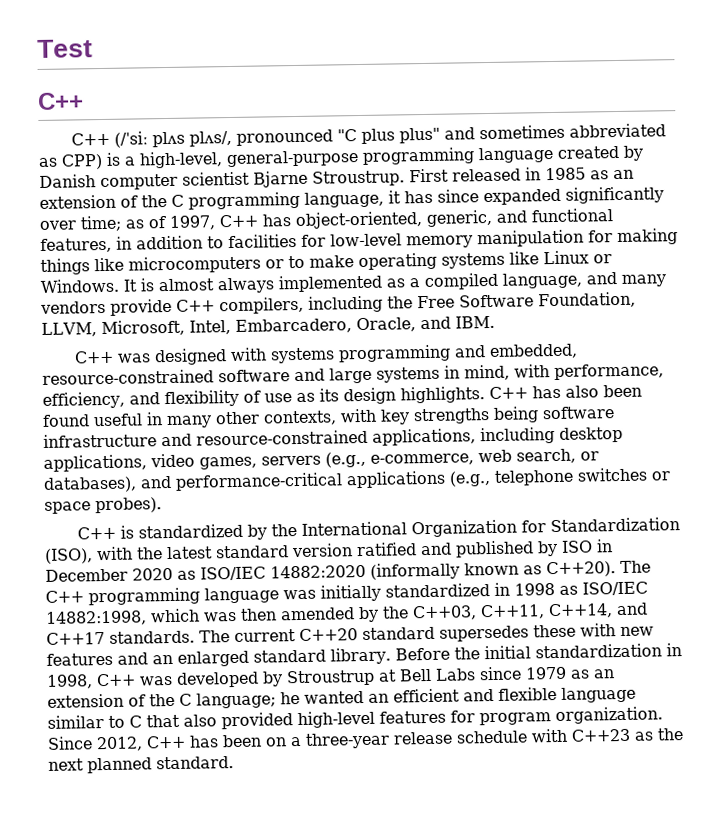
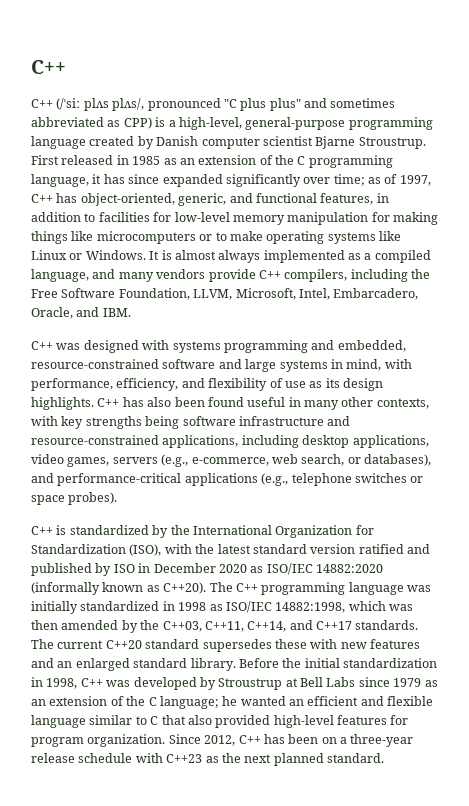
- Test

